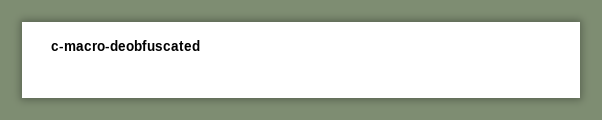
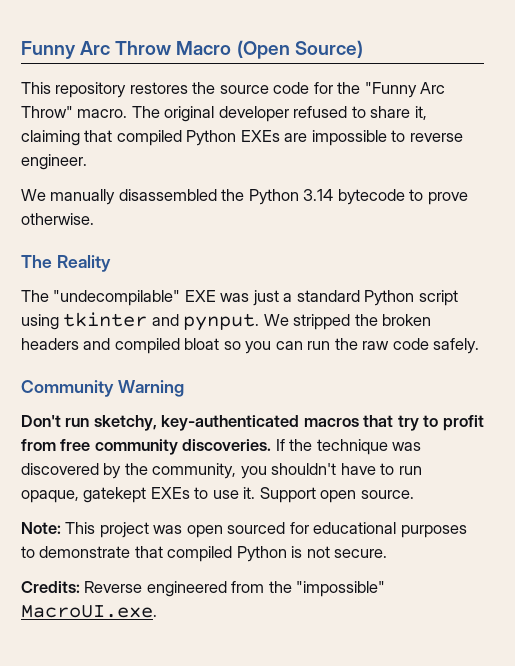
- c-macro-deobfuscated
+ Funny Arc Throw Macro (Open Source)
+ This repository restores the source code for the "Funny Arc Throw" macro. The original developer refused to share it, claiming that compiled Python EXEs are impossible to reverse engineer.
+ We manually disassembled the Python 3.14 bytecode to prove otherwise.
+ The Reality
+ The "undecompilable" EXE was just a standard Python script using tkinter and pynput. We stripped the broken headers and compiled bloat so you can run the raw code safely.
+ Community Warning
+ Don't run sketchy, key-authenticated macros that try to profit from free community discoveries. If the technique was discovered by the community, you shouldn't have to run opaque, gatekept EXEs to use it. Support open source.
+ Note: This project was open sourced for educational purposes to demonstrate that compiled Python is not secure.
+ Credits: Reverse engineered from the "impossible" MacroUI.exe.

